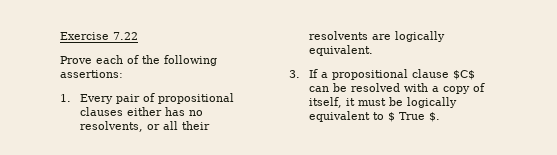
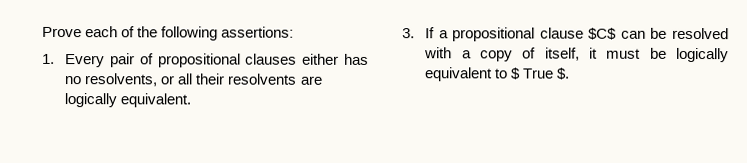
- Exercise 7.22

